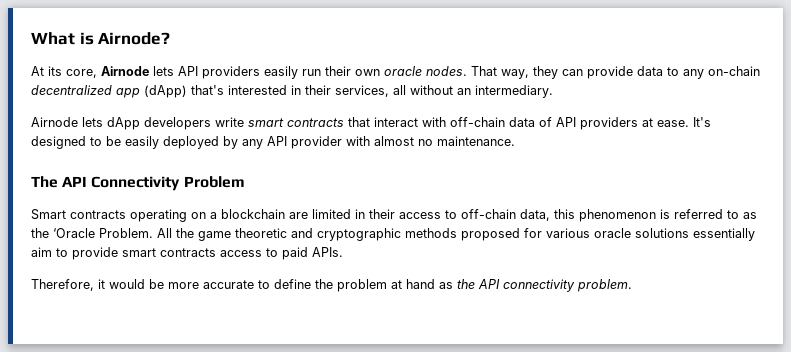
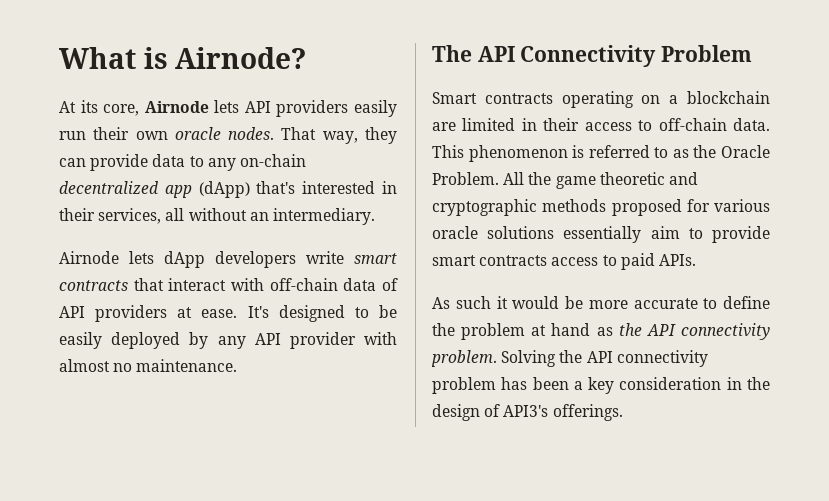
- Smart contracts operating on a blockchain are limited in their access to off-chain data, this phenomenon is referred to as the ‘Oracle Problem.
+ Smart contracts operating on a blockchain are limited in their access to off-chain data. This phenomenon is referred to as the Oracle Problem.
- Therefore, it would be more accurate to define the problem at hand as the API connectivity problem.
+ As such it would be more accurate to define the problem at hand as the API connectivity problem.
+ Solving the API connectivity problem has been a key consideration in the design of API3's offerings.

